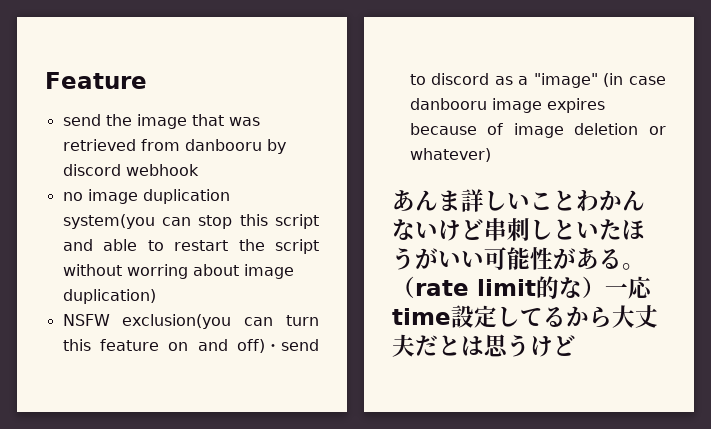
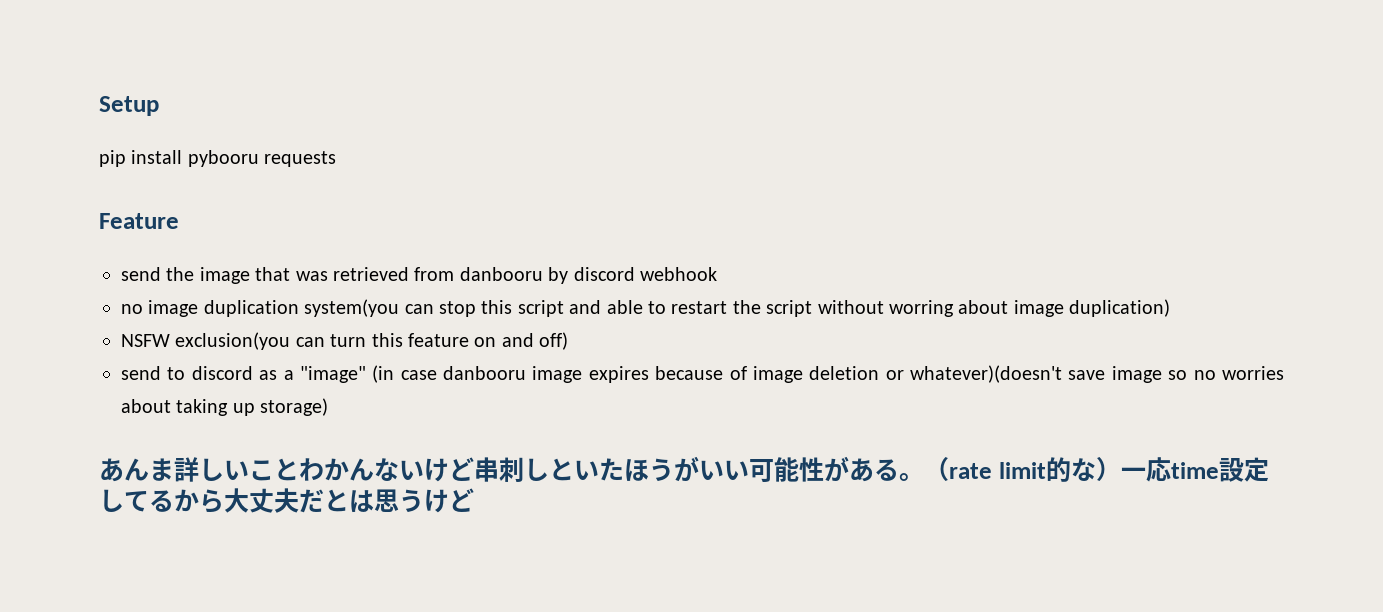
+ Setup
+ pip install pybooru requests
- NSFW exclusion(you can turn this feature on and off)・send to discord as a "image" (in case danbooru image expires because of image deletion or whatever)
+ NSFW exclusion(you can turn this feature on and off)
+ send to discord as a "image" (in case danbooru image expires because of image deletion or whatever)(doesn't save image so no worries about taking up storage)

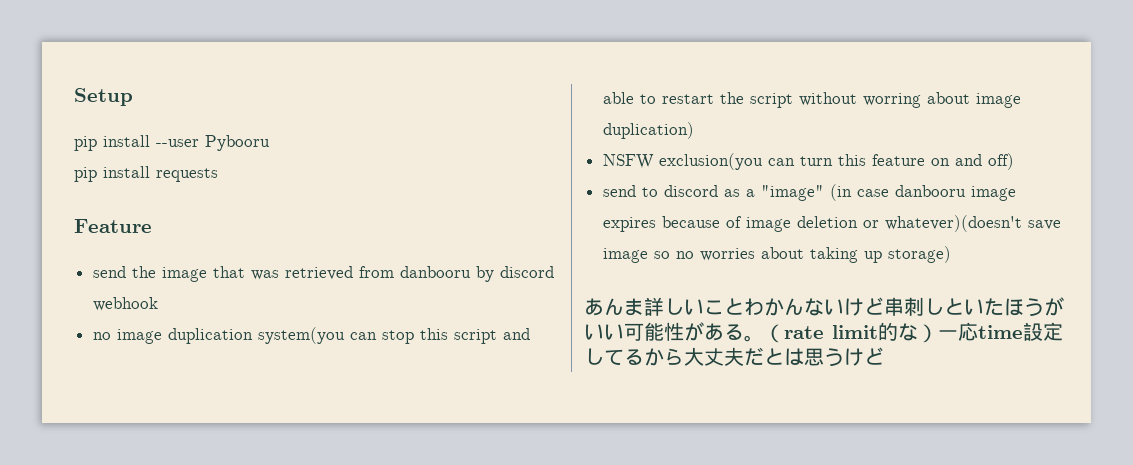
- pip install pybooru requests
+ pip install --user Pybooru
+ pip install requests

